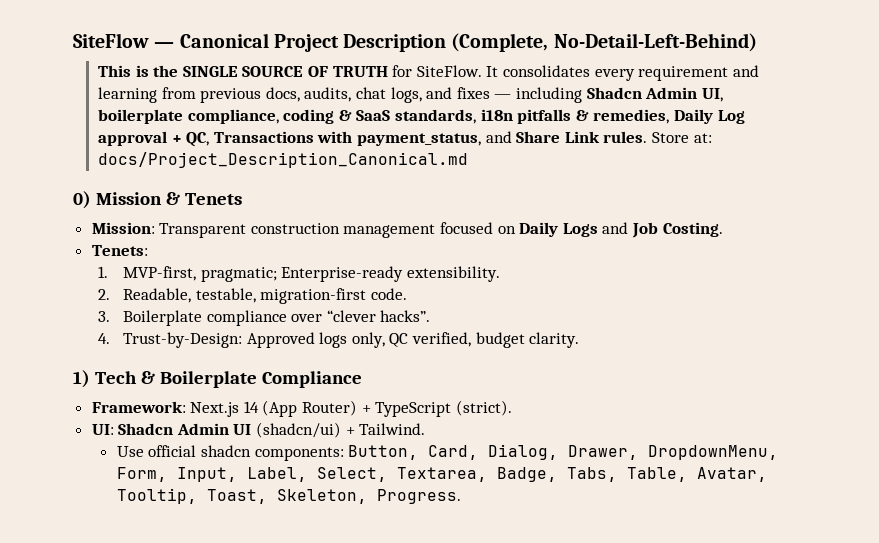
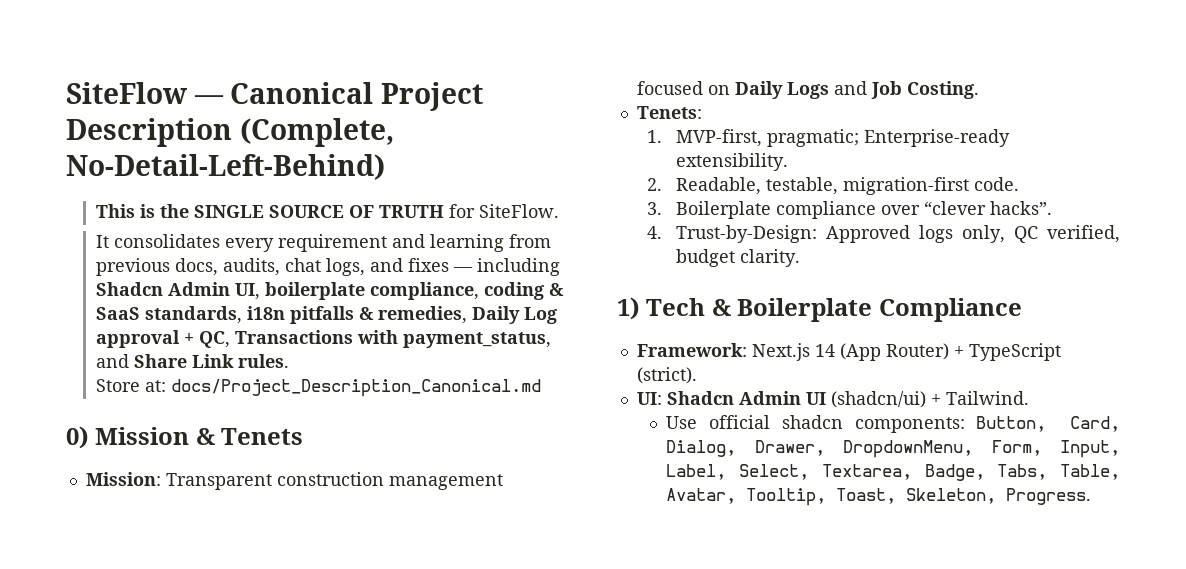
- This is the SINGLE SOURCE OF TRUTH for SiteFlow. It consolidates every requirement and learning from previous docs, audits, chat logs, and fixes — including Shadcn Admin UI, boilerplate compliance, coding & SaaS standards, i18n pitfalls & remedies, Daily Log approval + QC, Transactions with payment_status, and Share Link rules. Store at: docs/Project_Description_Canonical.md
+ This is the SINGLE SOURCE OF TRUTH for SiteFlow.
+ It consolidates every requirement and learning from previous docs, audits, chat logs, and fixes — including Shadcn Admin UI, boilerplate compliance, coding & SaaS standards, i18n pitfalls & remedies, Daily Log approval + QC, Transactions with payment_status, and Share Link rules.
+ Store at: docs/Project_Description_Canonical.md

